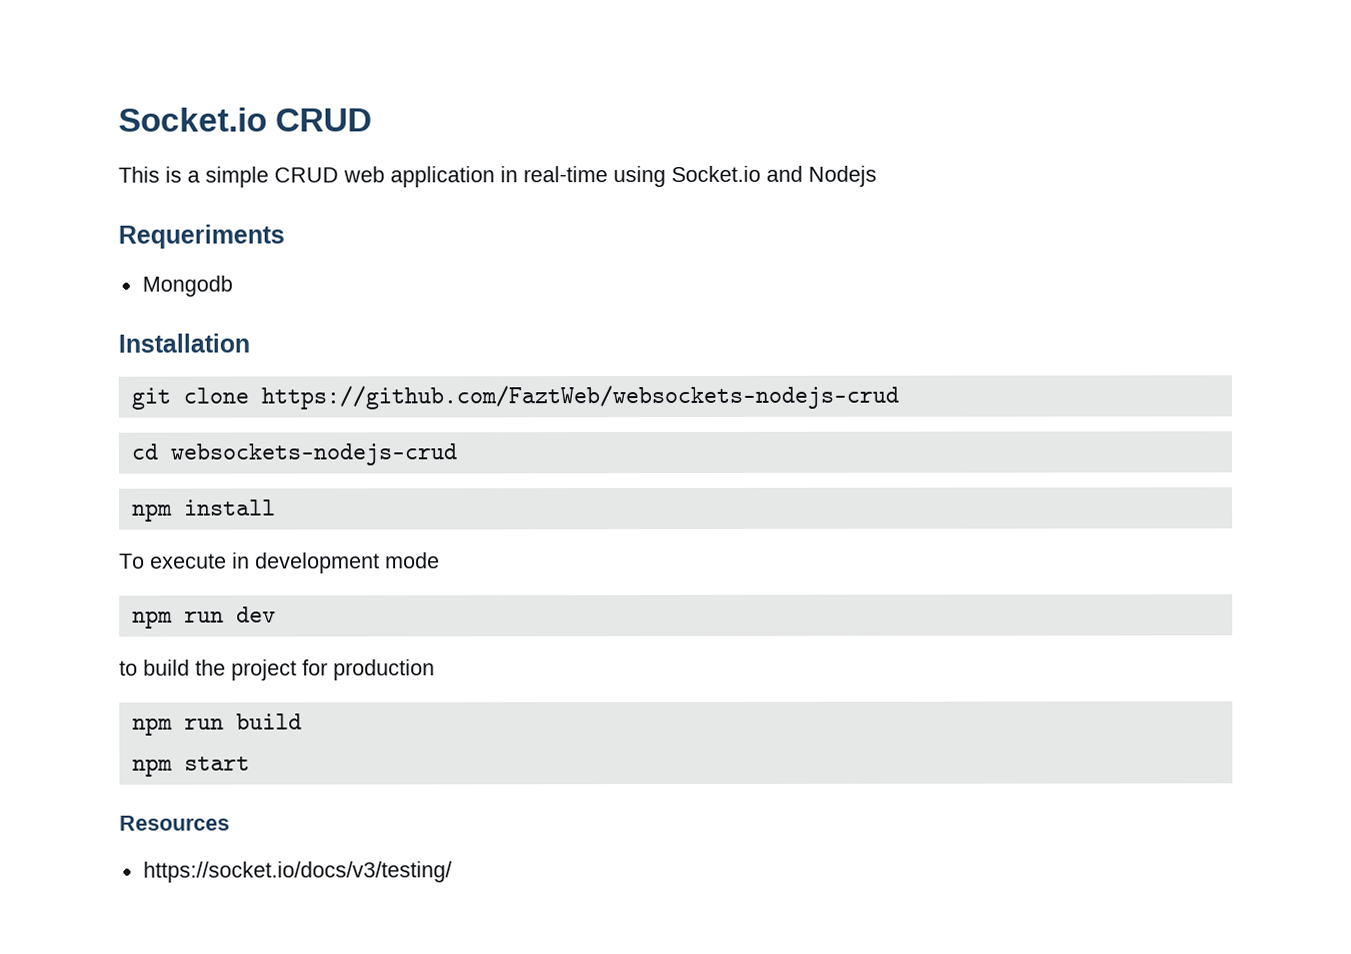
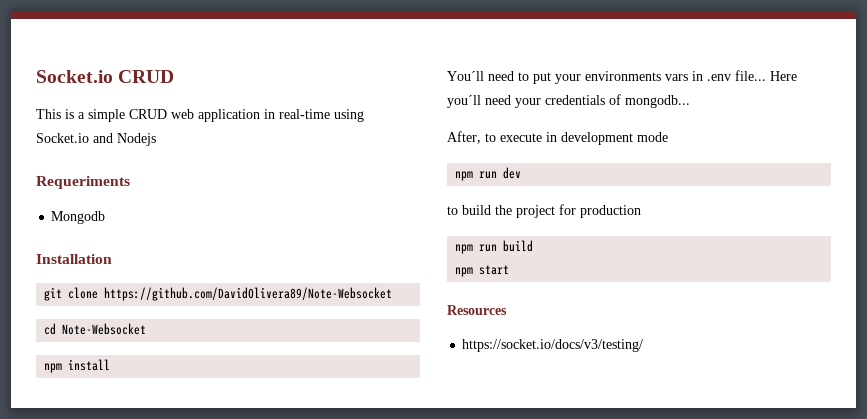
- git clone https://github.com/FaztWeb/websockets-nodejs-crud
+ git clone https://github.com/DavidOlivera89/Note-Websocket
- cd websockets-nodejs-crud
+ cd Note-Websocket
- To execute in development mode
+ You´ll need to put your environments vars in .env file... Here you´ll need your credentials of mongodb...
+ After, to execute in development mode

